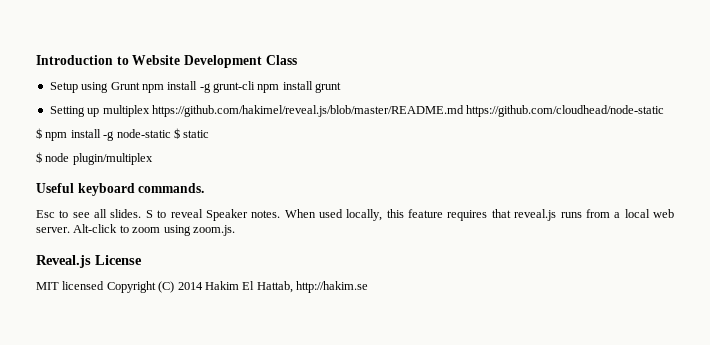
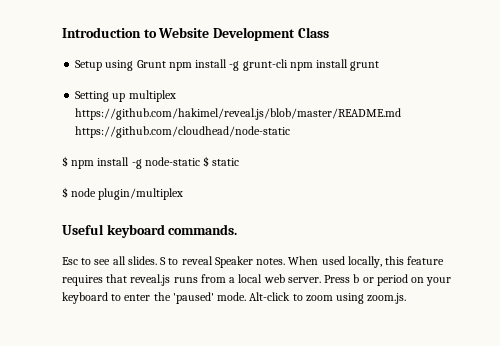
+ Press b or period on your keyboard to enter the 'paused' mode.
- Reveal.js License
- MIT licensed Copyright (C) 2014 Hakim El Hattab, http://hakim.se

